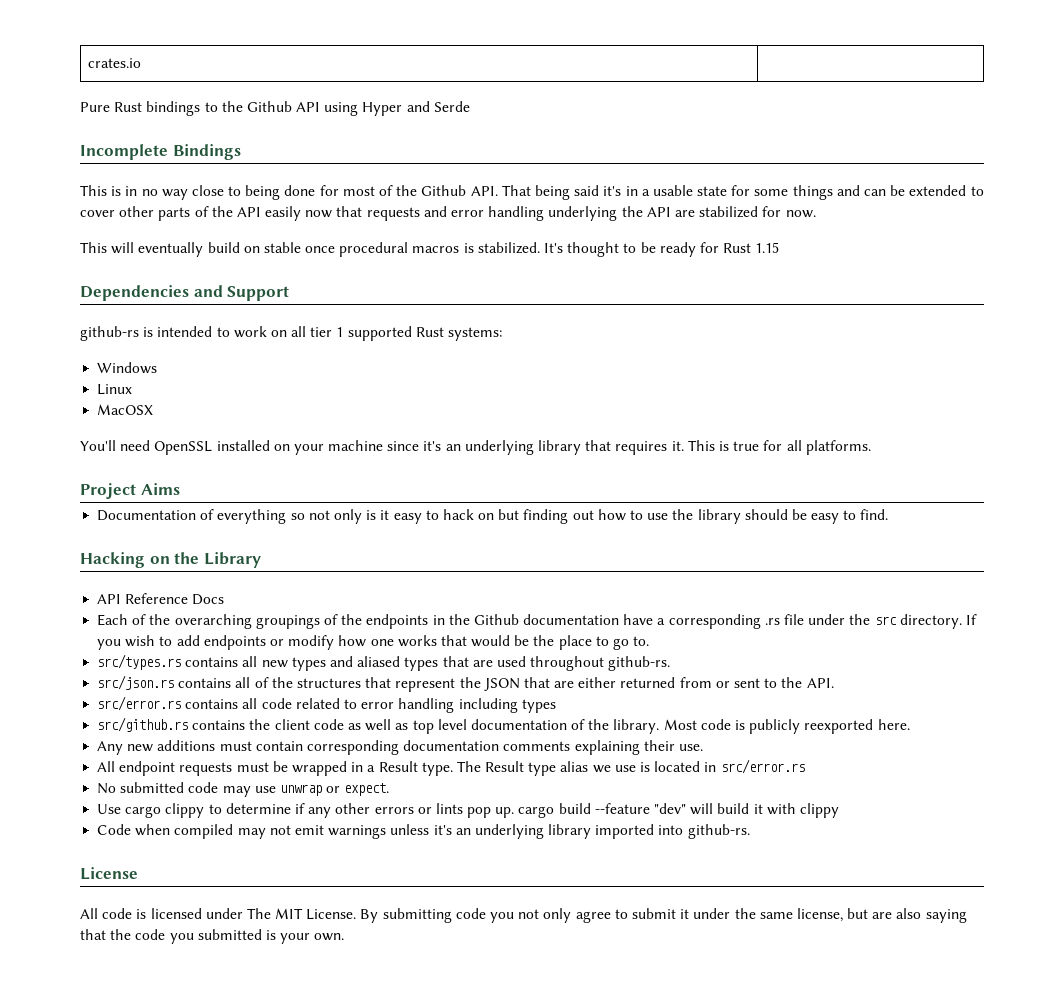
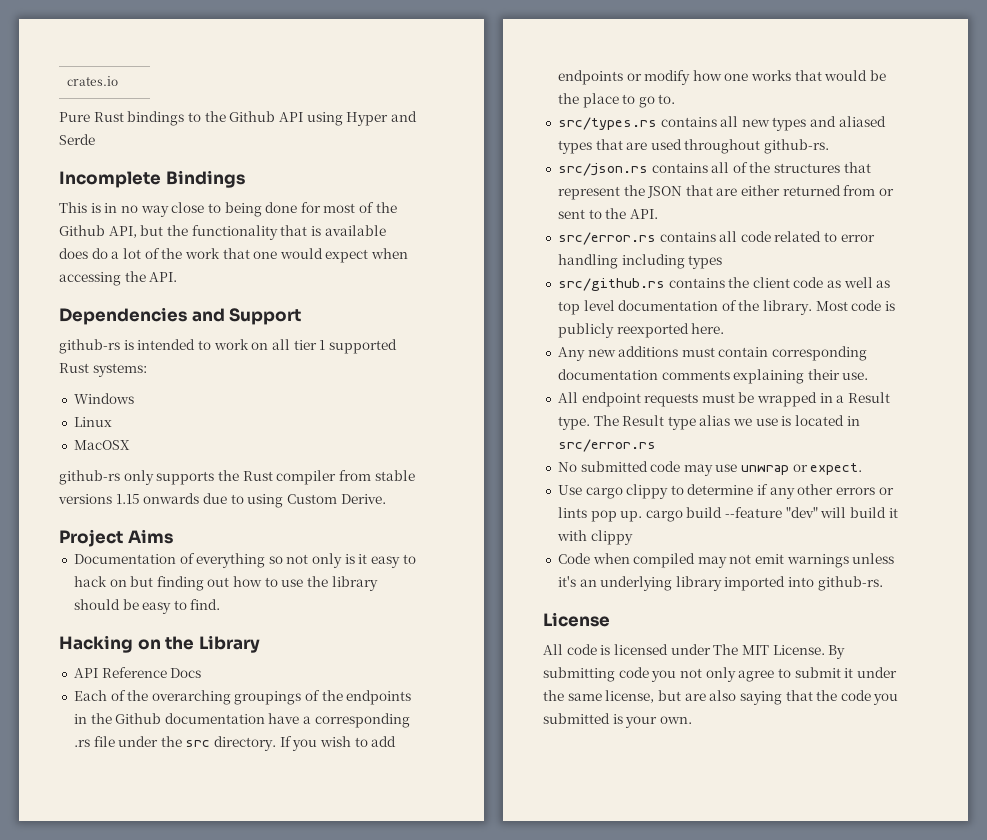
- This is in no way close to being done for most of the Github API. That being said it's in a usable state for some things and can be extended to cover other parts of the API easily now that requests and error handling underlying the API are stabilized for now.
- This will eventually build on stable once procedural macros is stabilized. It's thought to be ready for Rust 1.15
+ This is in no way close to being done for most of the Github API, but the functionality that is available does do a lot of the work that one would expect when accessing the API.
- You'll need OpenSSL installed on your machine since it's an underlying library that requires it. This is true for all platforms.
+ github-rs only supports the Rust compiler from stable versions 1.15 onwards due to using Custom Derive.

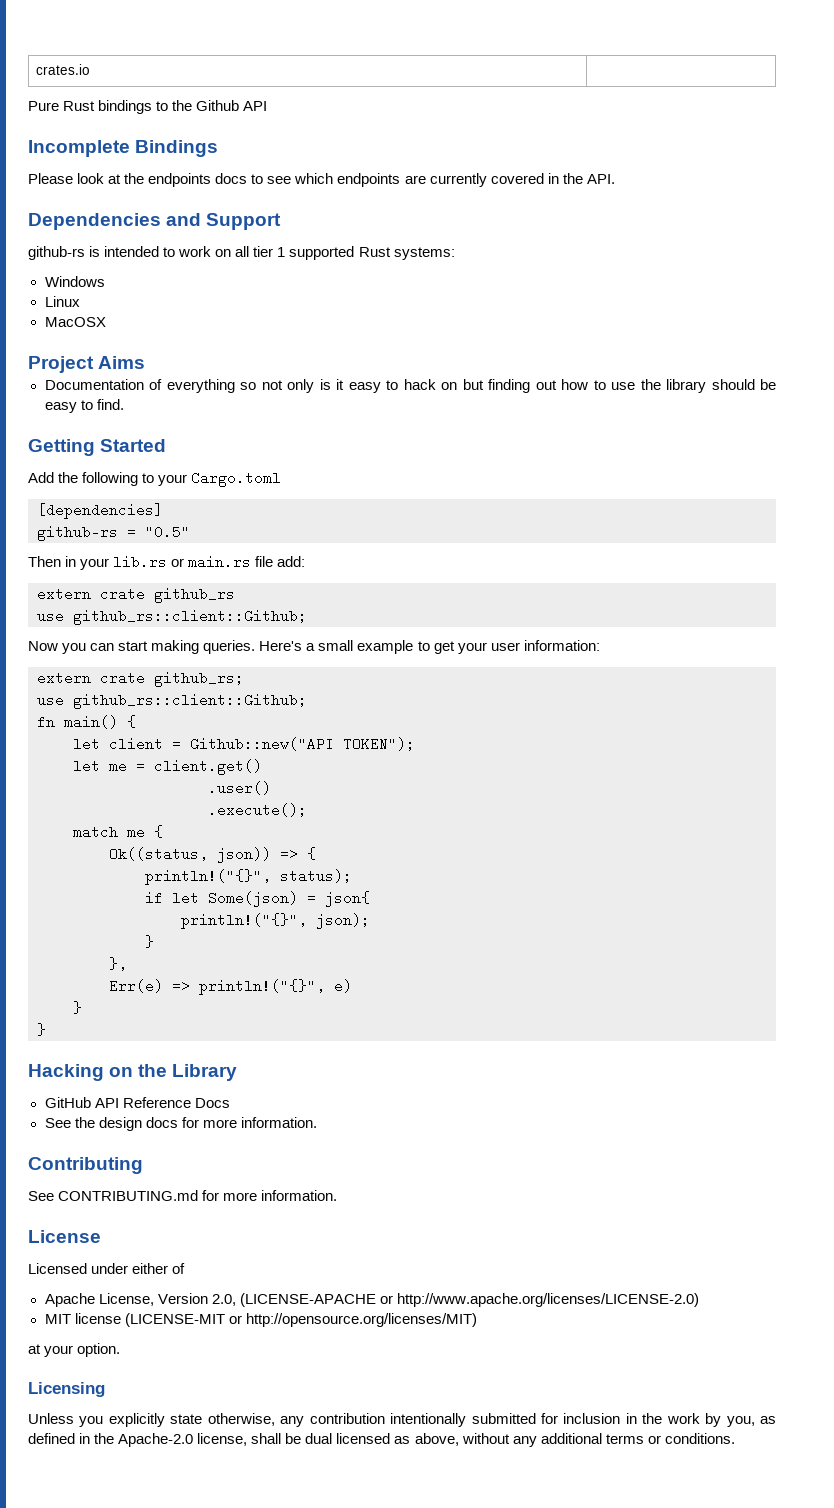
- Pure Rust bindings to the Github API using Hyper and Serde
+ Pure Rust bindings to the Github API
  Incomplete Bindings
- This is in no way close to being done for most of the Github API, but the functionality that is available does do a lot of the work that one would expect when accessing the API.
+ Please look at the endpoints docs to see which endpoints are currently covered in the API.
- github-rs only supports the Rust compiler from stable versions 1.15 onwards due to using Custom Derive.
+ Getting Started
+ Add the following to your Cargo.toml
+ [dependencies]
+ github-rs = "0.5"
+ Then in your lib.rs or main.rs file add:
+ extern crate github_rs
+ use github_rs::client::Github;
+ Now you can start making queries. Here's a small example to get your user information:
+ extern crate github_rs;
+ use github_rs::client::Github;
+ fn main() {
+ let client = Github::new("API TOKEN");
+ let me = client.get()
+ .user()
+ .execute();
+ match me {
+ Ok((status, json)) => {
+ println!("{}", status);
+ if let Some(json) = json{
+ println!("{}", json);
+ }
+ },
+ Err(e) => println!("{}", e)
+ }
+ }
- API Reference Docs
+ GitHub API Reference Docs
- Each of the overarching groupings of the endpoints in the Github documentation have a corresponding .rs file under the src directory. If you wish to add endpoints or modify how one works that would be the place to go to.
- src/types.rs contains all new types and aliased types that are used throughout github-rs.
- src/json.rs contains all of the structures that represent the JSON that are either returned from or sent to the API.
- src/error.rs contains all code related to error handling including types
- src/github.rs contains the client code as well as top level documentation of the library. Most code is publicly reexported here.
- Any new additions must contain corresponding documentation comments explaining their use.
- All endpoint requests must be wrapped in a Result type. The Result type alias we use is located in src/error.rs
- No submitted code may use unwrap or expect.
- Use cargo clippy to determine if any other errors or lints pop up. cargo build --feature "dev" will build it with clippy
- Code when compiled may not emit warnings unless it's an underlying library imported into github-rs.
+ See the design docs for more information.
+ Contributing
+ See CONTRIBUTING.md for more information.
  License
- All code is licensed under The MIT License. By submitting code you not only agree to submit it under the same license, but are also saying that the code you submitted is your own.
+ Licensed under either of
+ Apache License, Version 2.0, (LICENSE-APACHE or http://www.apache.org/licenses/LICENSE-2.0)
+ MIT license (LICENSE-MIT or http://opensource.org/licenses/MIT)
+ at your option.
+ Licensing
+ Unless you explicitly state otherwise, any contribution intentionally submitted for inclusion in the work by you, as defined in the Apache-2.0 license, shall be dual licensed as above, without any additional terms or conditions.

